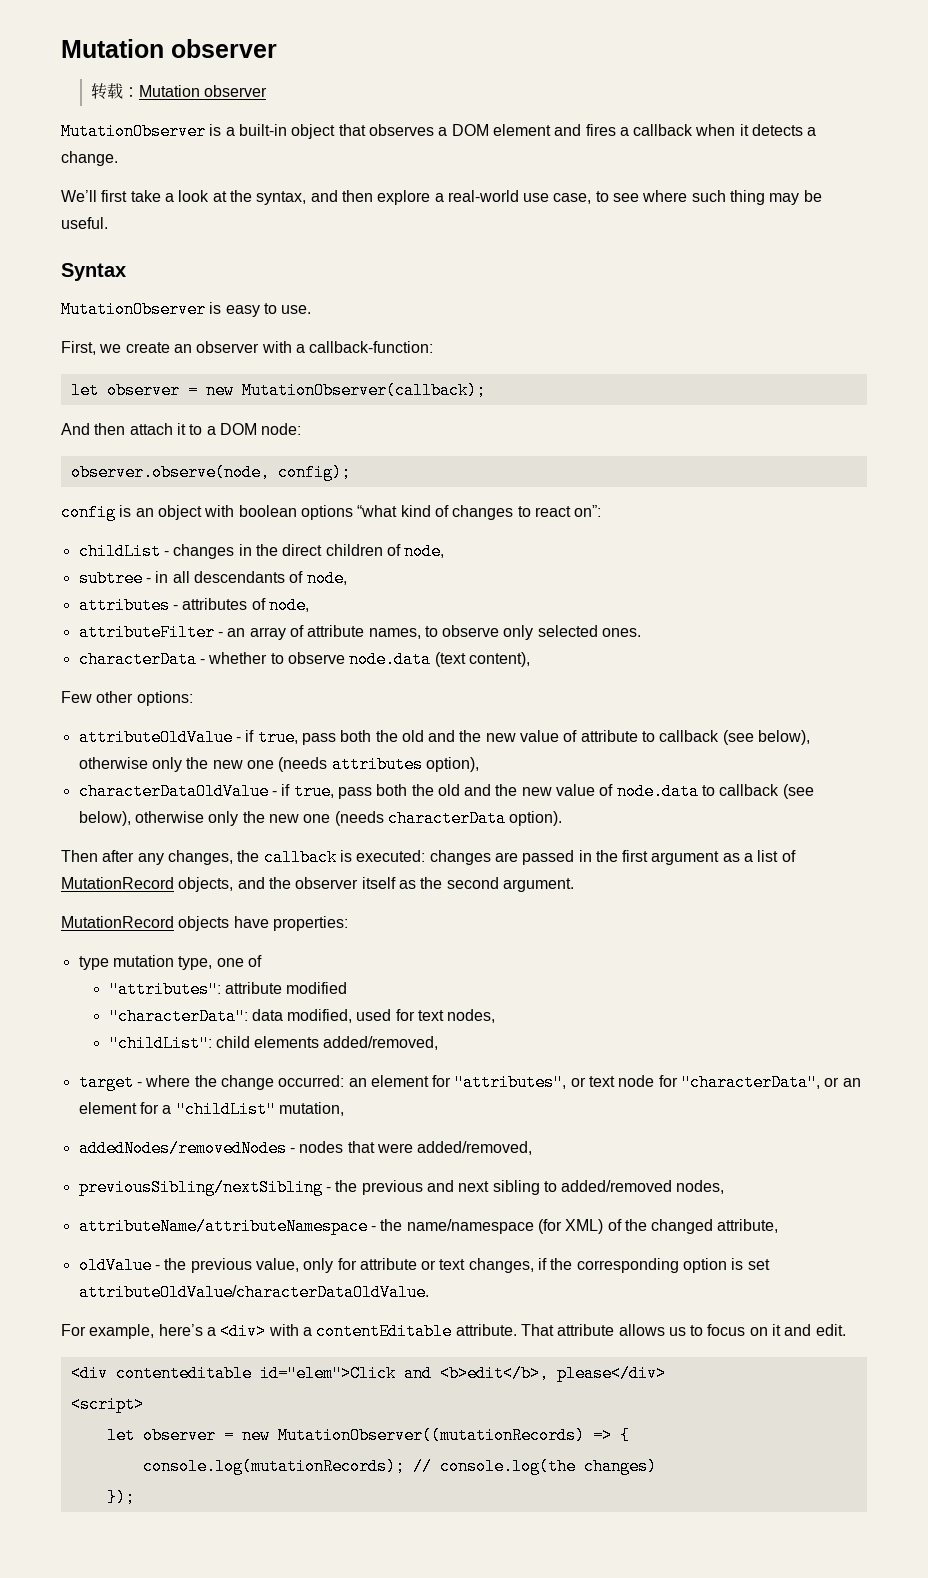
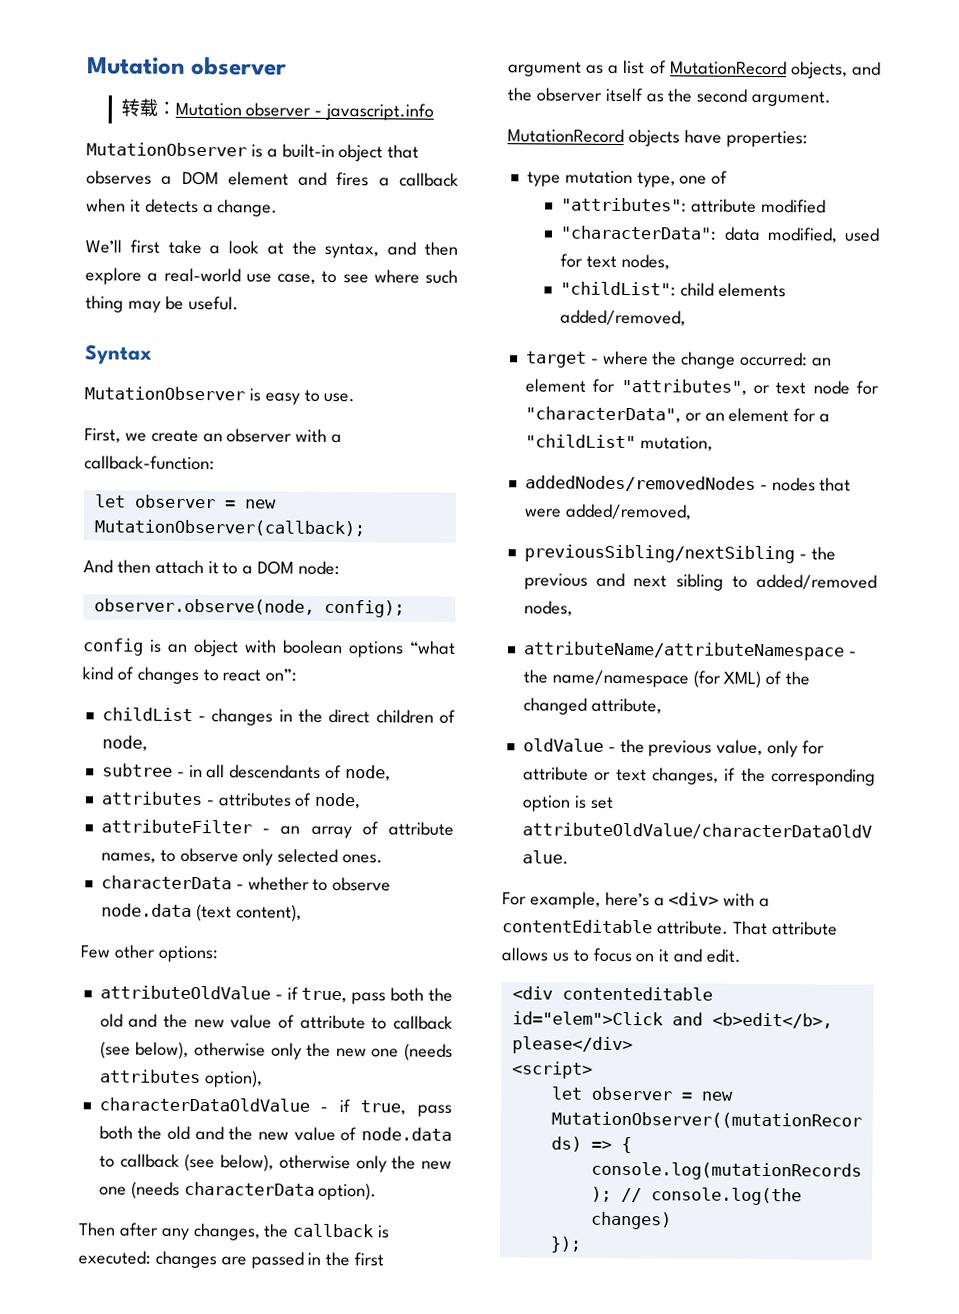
- 转载：Mutation observer
+ 转载：Mutation observer - javascript.info

